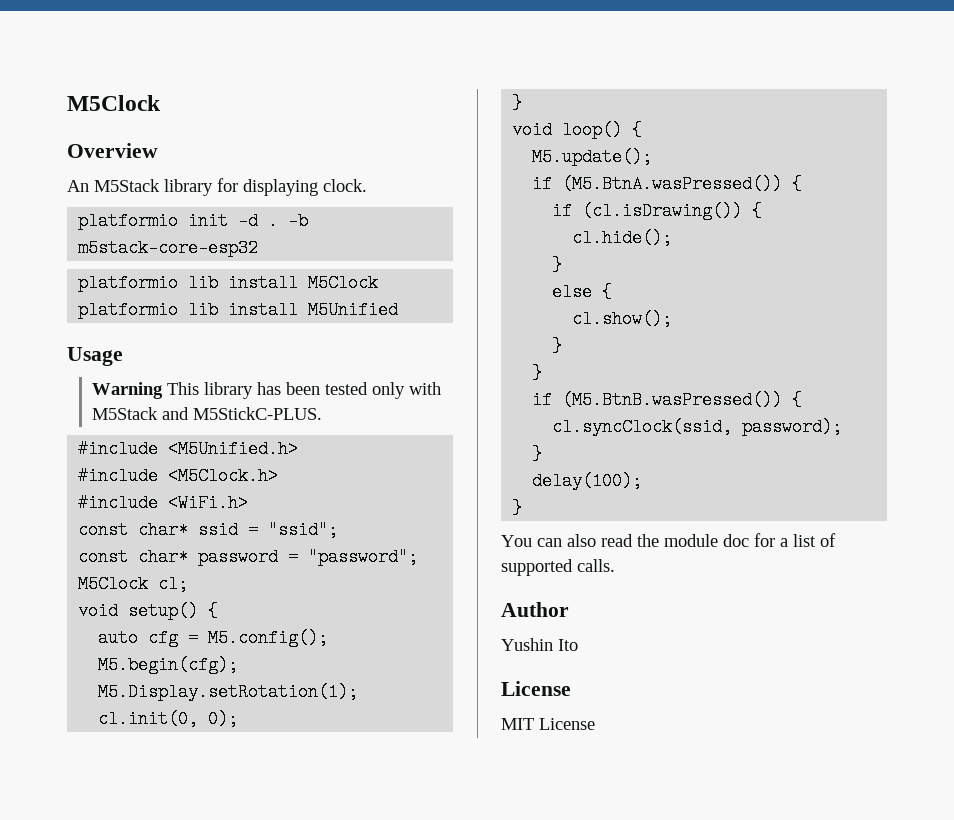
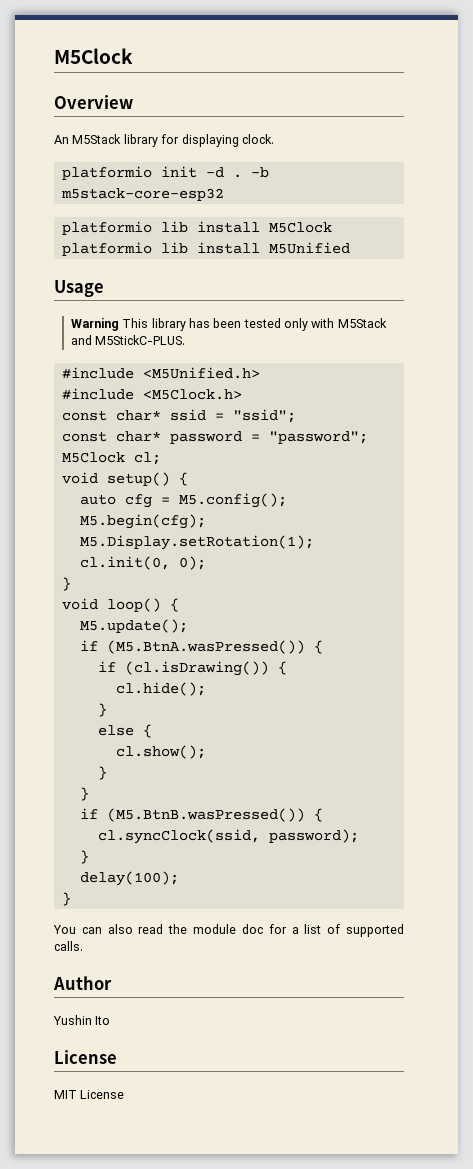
- #include <WiFi.h>

